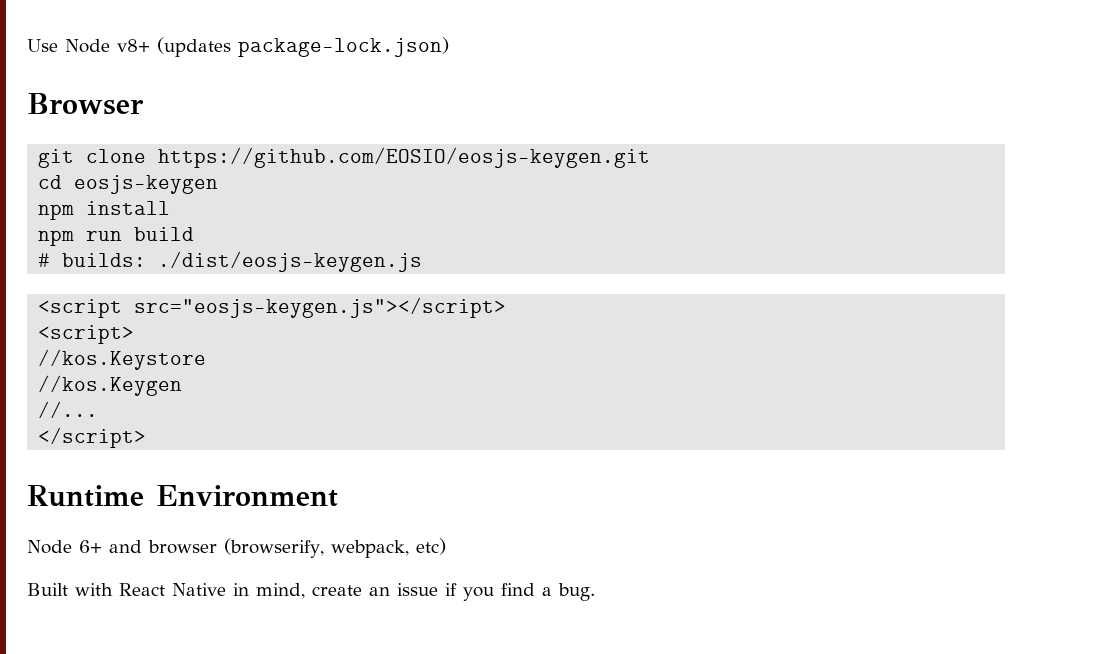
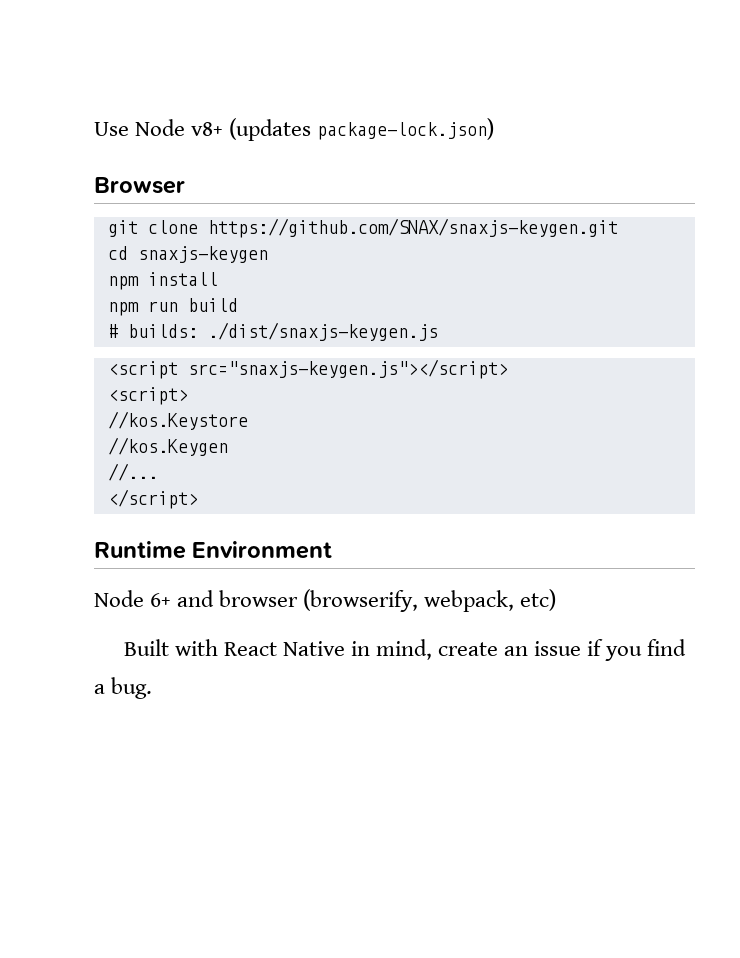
- git clone https://github.com/EOSIO/eosjs-keygen.git
+ git clone https://github.com/SNAX/snaxjs-keygen.git
- cd eosjs-keygen
+ cd snaxjs-keygen
- # builds: ./dist/eosjs-keygen.js
+ # builds: ./dist/snaxjs-keygen.js
- <script src="eosjs-keygen.js"></script>
+ <script src="snaxjs-keygen.js"></script>

